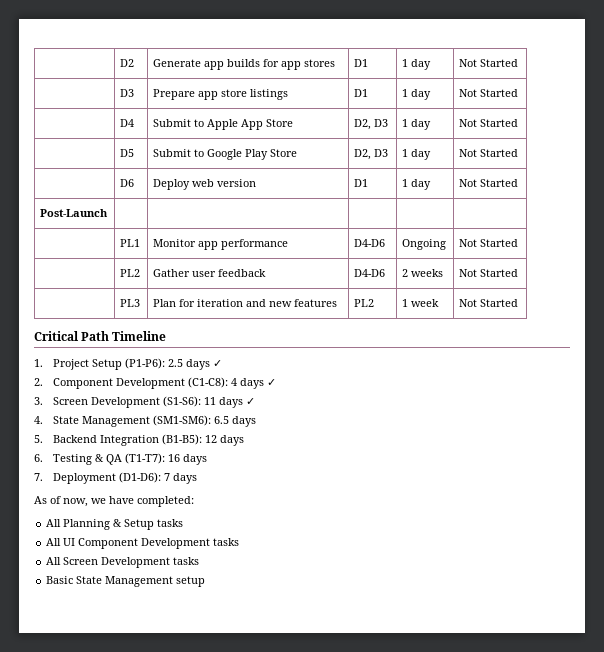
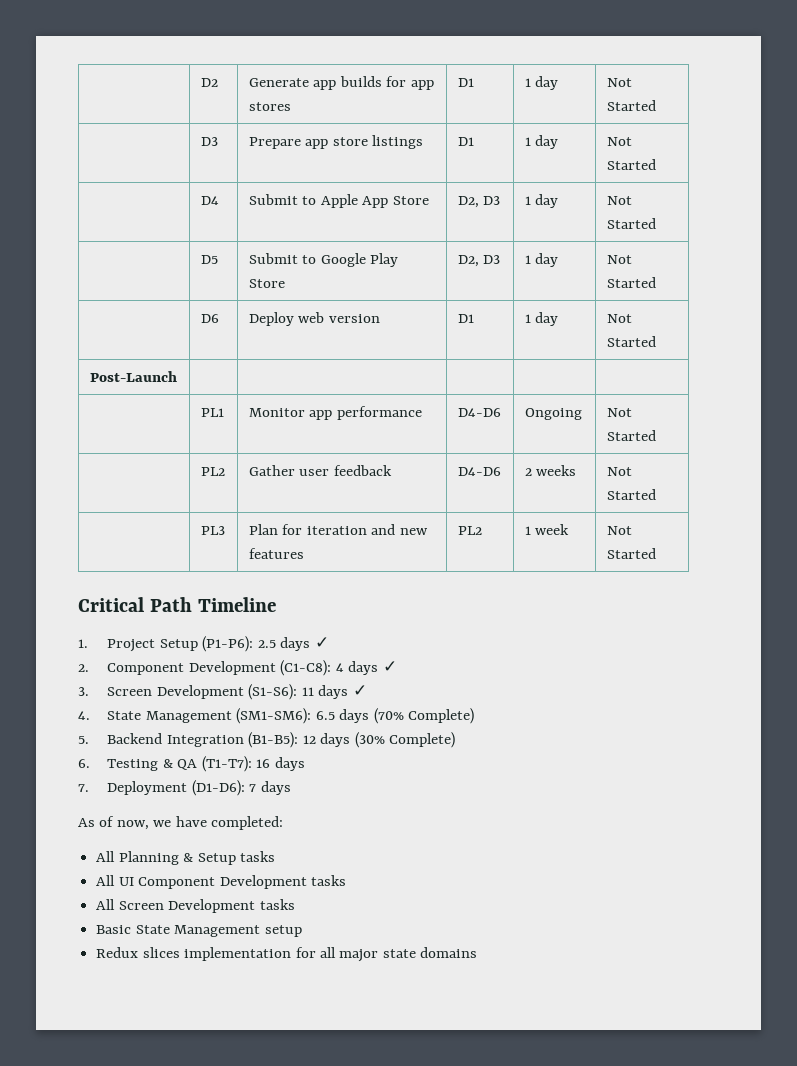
- 4. State Management (SM1-SM6): 6.5 days
+ 4. State Management (SM1-SM6): 6.5 days (70% Complete)
- 5. Backend Integration (B1-B5): 12 days
+ 5. Backend Integration (B1-B5): 12 days (30% Complete)
+ Redux slices implementation for all major state domains

